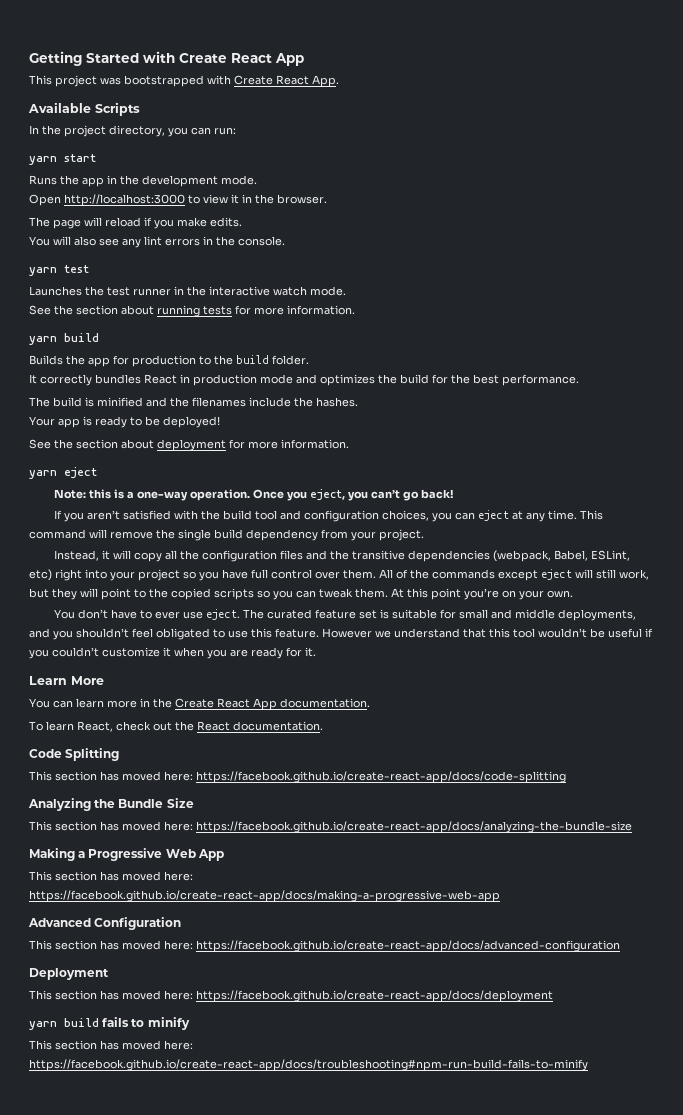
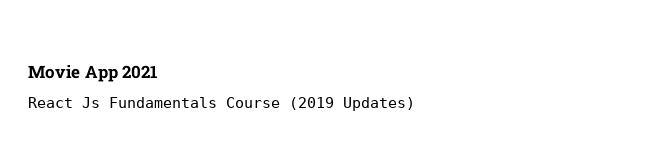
- Getting Started with Create React App
- This project was bootstrapped with Create React App.
- Available Scripts
- In the project directory, you can run:
- yarn start
- Runs the app in the development mode.
- Open http://localhost:3000 to view it in the browser.
- The page will reload if you make edits.
- You will also see any lint errors in the console.
- yarn test
- Launches the test runner in the interactive watch mode.
- See the section about running tests for more information.
- yarn build
- Builds the app for production to the build folder.
- It correctly bundles React in production mode and optimizes the build for the best performance.
- The build is minified and the filenames include the hashes.
- Your app is ready to be deployed!
- See the section about deployment for more information.
- yarn eject
- Note: this is a one-way operation. Once you eject, you can’t go back!
- If you aren’t satisfied with the build tool and configuration choices, you can eject at any time. This command will remove the single build dependency from your project.
- Instead, it will copy all the configuration files and the transitive dependencies (webpack, Babel, ESLint, etc) right into your project so you have full control over them. All of the commands except eject will still work, but they will point to the copied scripts so you can tweak them. At this point you’re on your own.
- You don’t have to ever use eject. The curated feature set is suitable for small and middle deployments, and you shouldn’t feel obligated to use this feature. However we understand that this tool wouldn’t be useful if you couldn’t customize it when you are ready for it.
- Learn More
- You can learn more in the Create React App documentation.
- To learn React, check out the React documentation.
- Code Splitting
- This section has moved here: https://facebook.github.io/create-react-app/docs/code-splitting
- Analyzing the Bundle Size
- This section has moved here: https://facebook.github.io/create-react-app/docs/analyzing-the-bundle-size
- Making a Progressive Web App
- This section has moved here: https://facebook.github.io/create-react-app/docs/making-a-progressive-web-app
- Advanced Configuration
- This section has moved here: https://facebook.github.io/create-react-app/docs/advanced-configuration
- Deployment
- This section has moved here: https://facebook.github.io/create-react-app/docs/deployment
- yarn build fails to minify
- This section has moved here: https://facebook.github.io/create-react-app/docs/troubleshooting#npm-run-build-fails-to-minify
+ Movie App 2021
+ React Js Fundamentals Course (2019 Updates)

